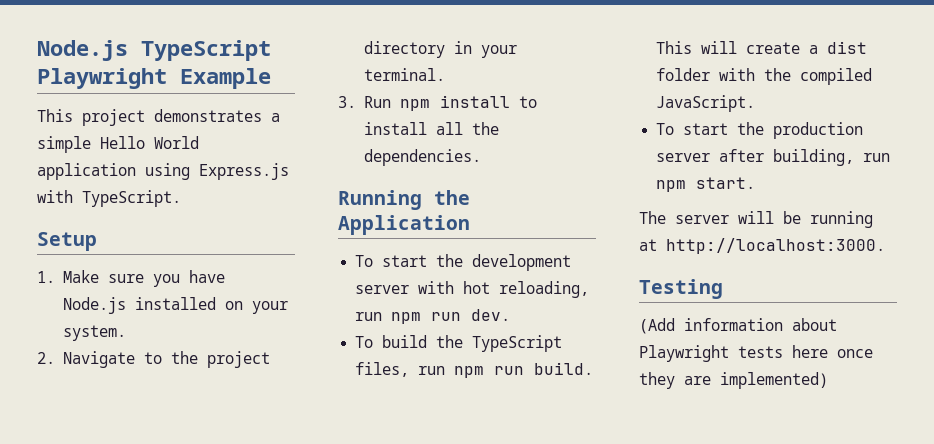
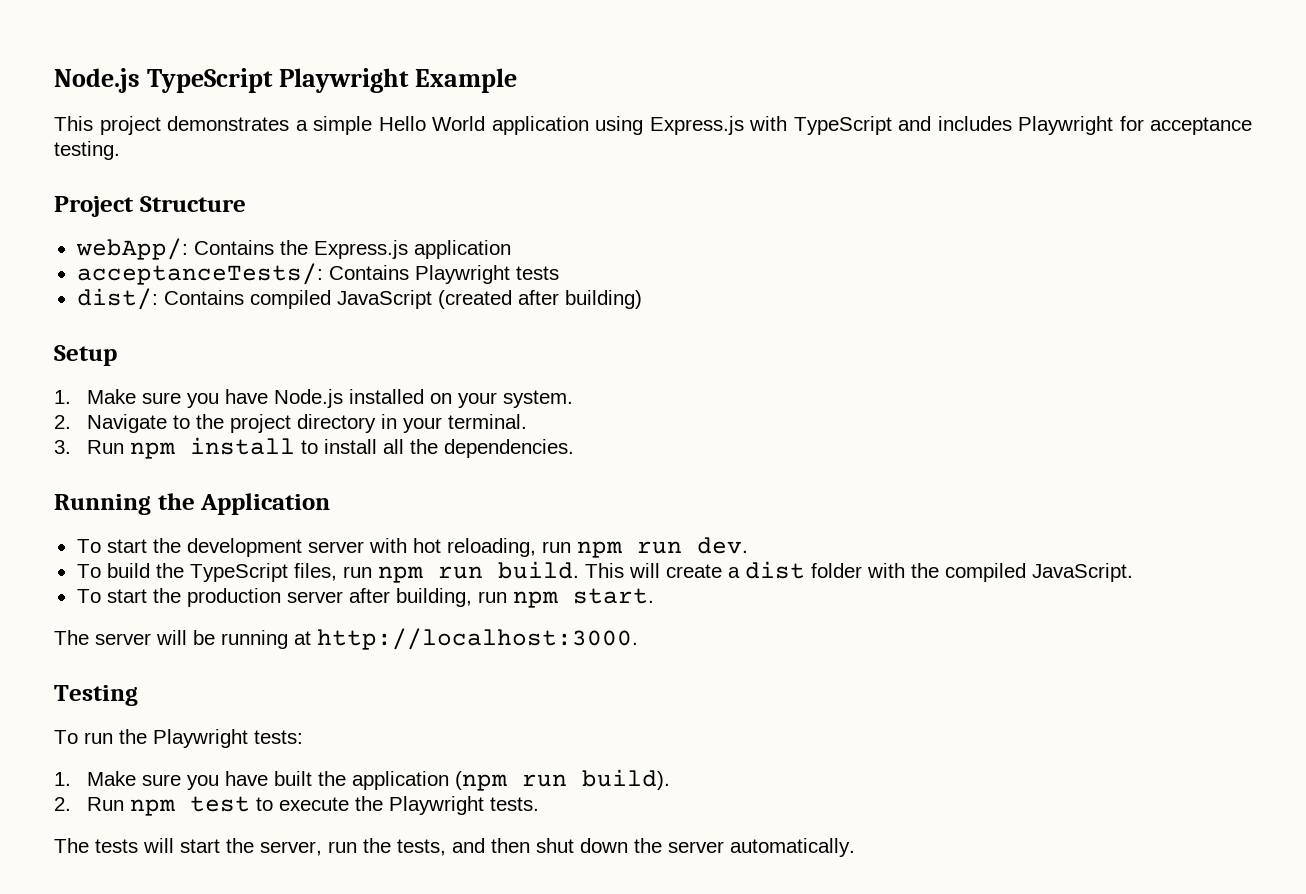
- This project demonstrates a simple Hello World application using Express.js with TypeScript.
+ This project demonstrates a simple Hello World application using Express.js with TypeScript and includes Playwright for acceptance testing.
+ Project Structure
+ webApp/: Contains the Express.js application
+ acceptanceTests/: Contains Playwright tests
+ dist/: Contains compiled JavaScript (created after building)
- (Add information about Playwright tests here once they are implemented)
+ To run the Playwright tests:
+ 1. Make sure you have built the application (npm run build).
+ 2. Run npm test to execute the Playwright tests.
+ The tests will start the server, run the tests, and then shut down the server automatically.

